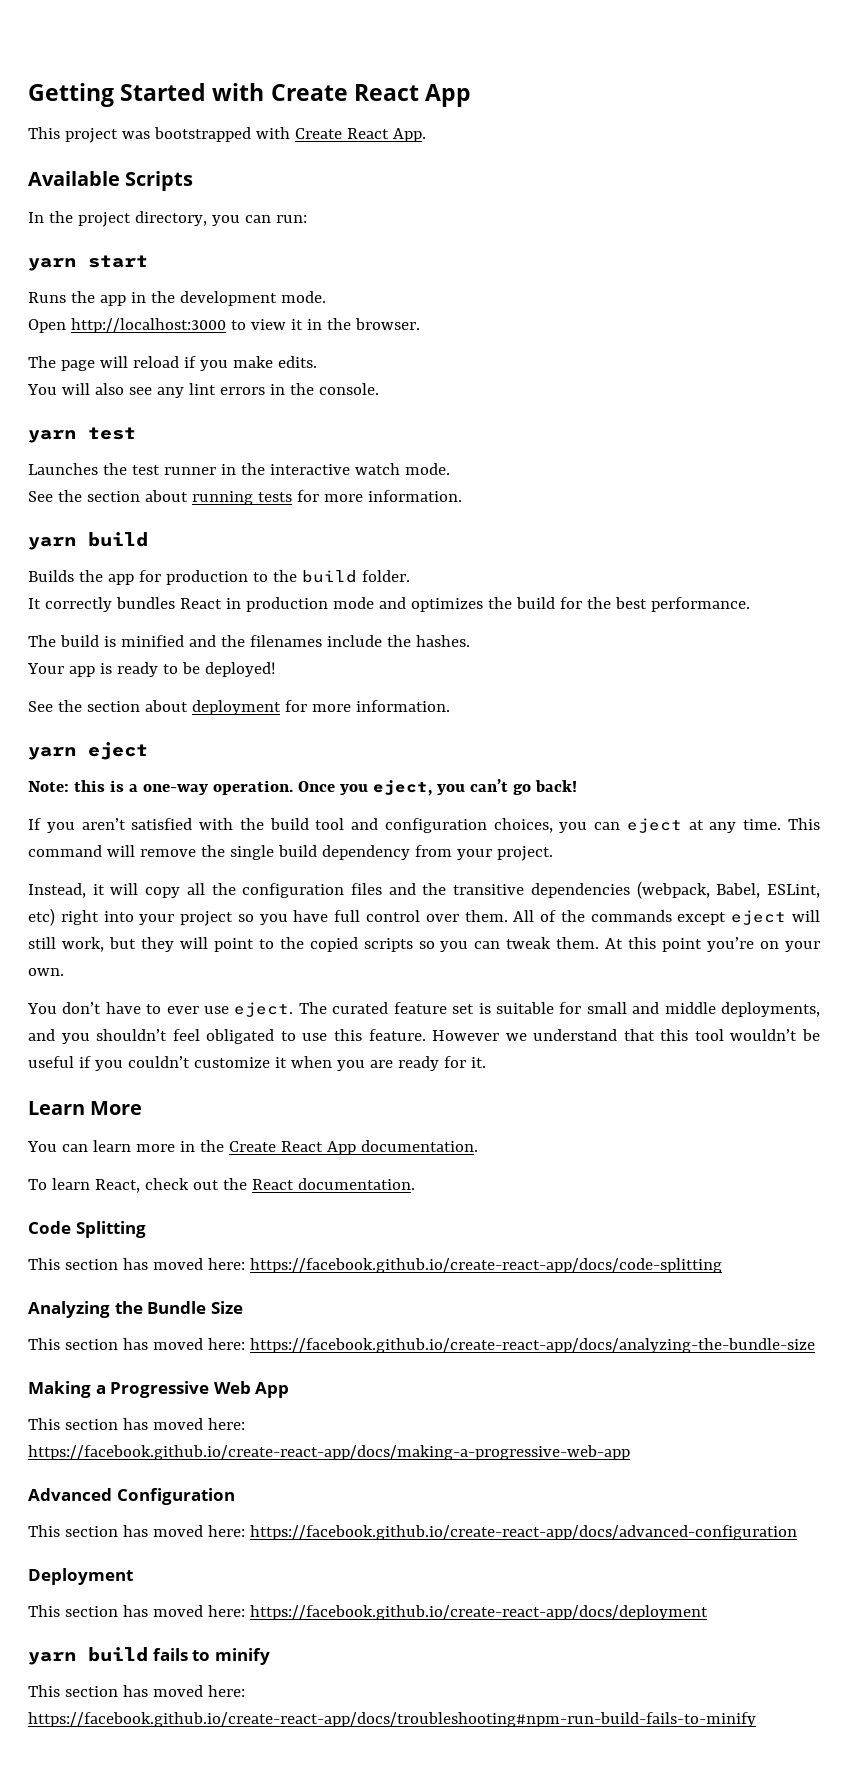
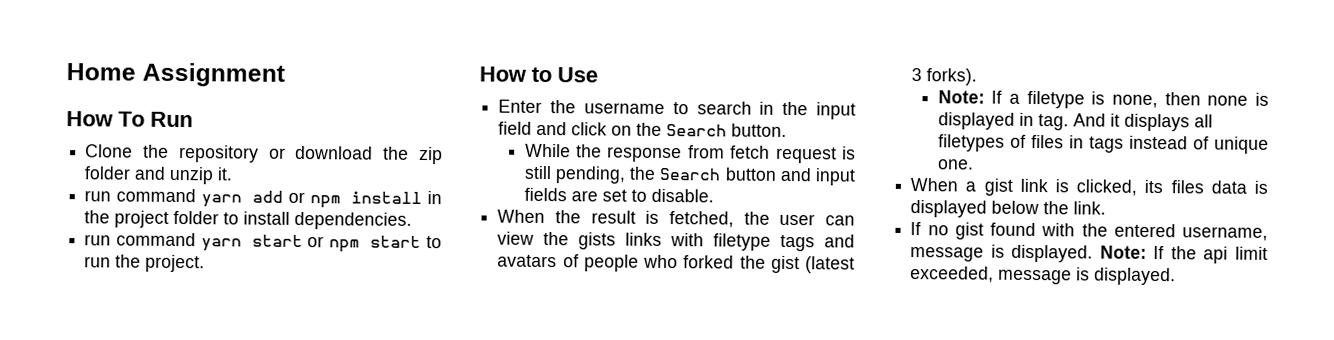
- Getting Started with Create React App
- This project was bootstrapped with Create React App.
- Available Scripts
- In the project directory, you can run:
- yarn start
- Runs the app in the development mode.
- Open http://localhost:3000 to view it in the browser.
- The page will reload if you make edits.
- You will also see any lint errors in the console.
- yarn test
- Launches the test runner in the interactive watch mode.
- See the section about running tests for more information.
- yarn build
- Builds the app for production to the build folder.
- It correctly bundles React in production mode and optimizes the build for the best performance.
- The build is minified and the filenames include the hashes.
- Your app is ready to be deployed!
- See the section about deployment for more information.
- yarn eject
- Note: this is a one-way operation. Once you eject, you can’t go back!
- If you aren’t satisfied with the build tool and configuration choices, you can eject at any time. This command will remove the single build dependency from your project.
- Instead, it will copy all the configuration files and the transitive dependencies (webpack, Babel, ESLint, etc) right into your project so you have full control over them. All of the commands except eject will still work, but they will point to the copied scripts so you can tweak them. At this point you’re on your own.
- You don’t have to ever use eject. The curated feature set is suitable for small and middle deployments, and you shouldn’t feel obligated to use this feature. However we understand that this tool wouldn’t be useful if you couldn’t customize it when you are ready for it.
- Learn More
- You can learn more in the Create React App documentation.
- To learn React, check out the React documentation.
- Code Splitting
- This section has moved here: https://facebook.github.io/create-react-app/docs/code-splitting
- Analyzing the Bundle Size
- This section has moved here: https://facebook.github.io/create-react-app/docs/analyzing-the-bundle-size
- Making a Progressive Web App
- This section has moved here: https://facebook.github.io/create-react-app/docs/making-a-progressive-web-app
- Advanced Configuration
- This section has moved here: https://facebook.github.io/create-react-app/docs/advanced-configuration
- Deployment
- This section has moved here: https://facebook.github.io/create-react-app/docs/deployment
- yarn build fails to minify
- This section has moved here: https://facebook.github.io/create-react-app/docs/troubleshooting#npm-run-build-fails-to-minify
+ Home Assignment
+ How To Run
+ Clone the repository or download the zip folder and unzip it.
+ run command yarn add or npm install in the project folder to install dependencies.
+ run command yarn start or npm start to run the project.
+ How to Use
+ Enter the username to search in the input field and click on the Search button.
+ While the response from fetch request is still pending, the Search button and input fields are set to disable.
+ When the result is fetched, the user can view the gists links with filetype tags and avatars of people who forked the gist (latest 3 forks).
+ Note: If a filetype is none, then none is displayed in tag. And it displays all filetypes of files in tags instead of unique one.
+ When a gist link is clicked, its files data is displayed below the link.
+ If no gist found with the entered username, message is displayed. Note: If the api limit exceeded, message is displayed.

